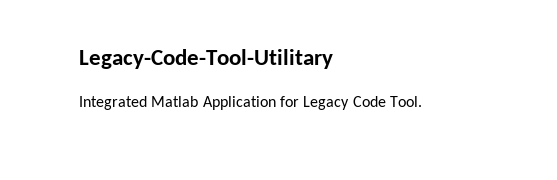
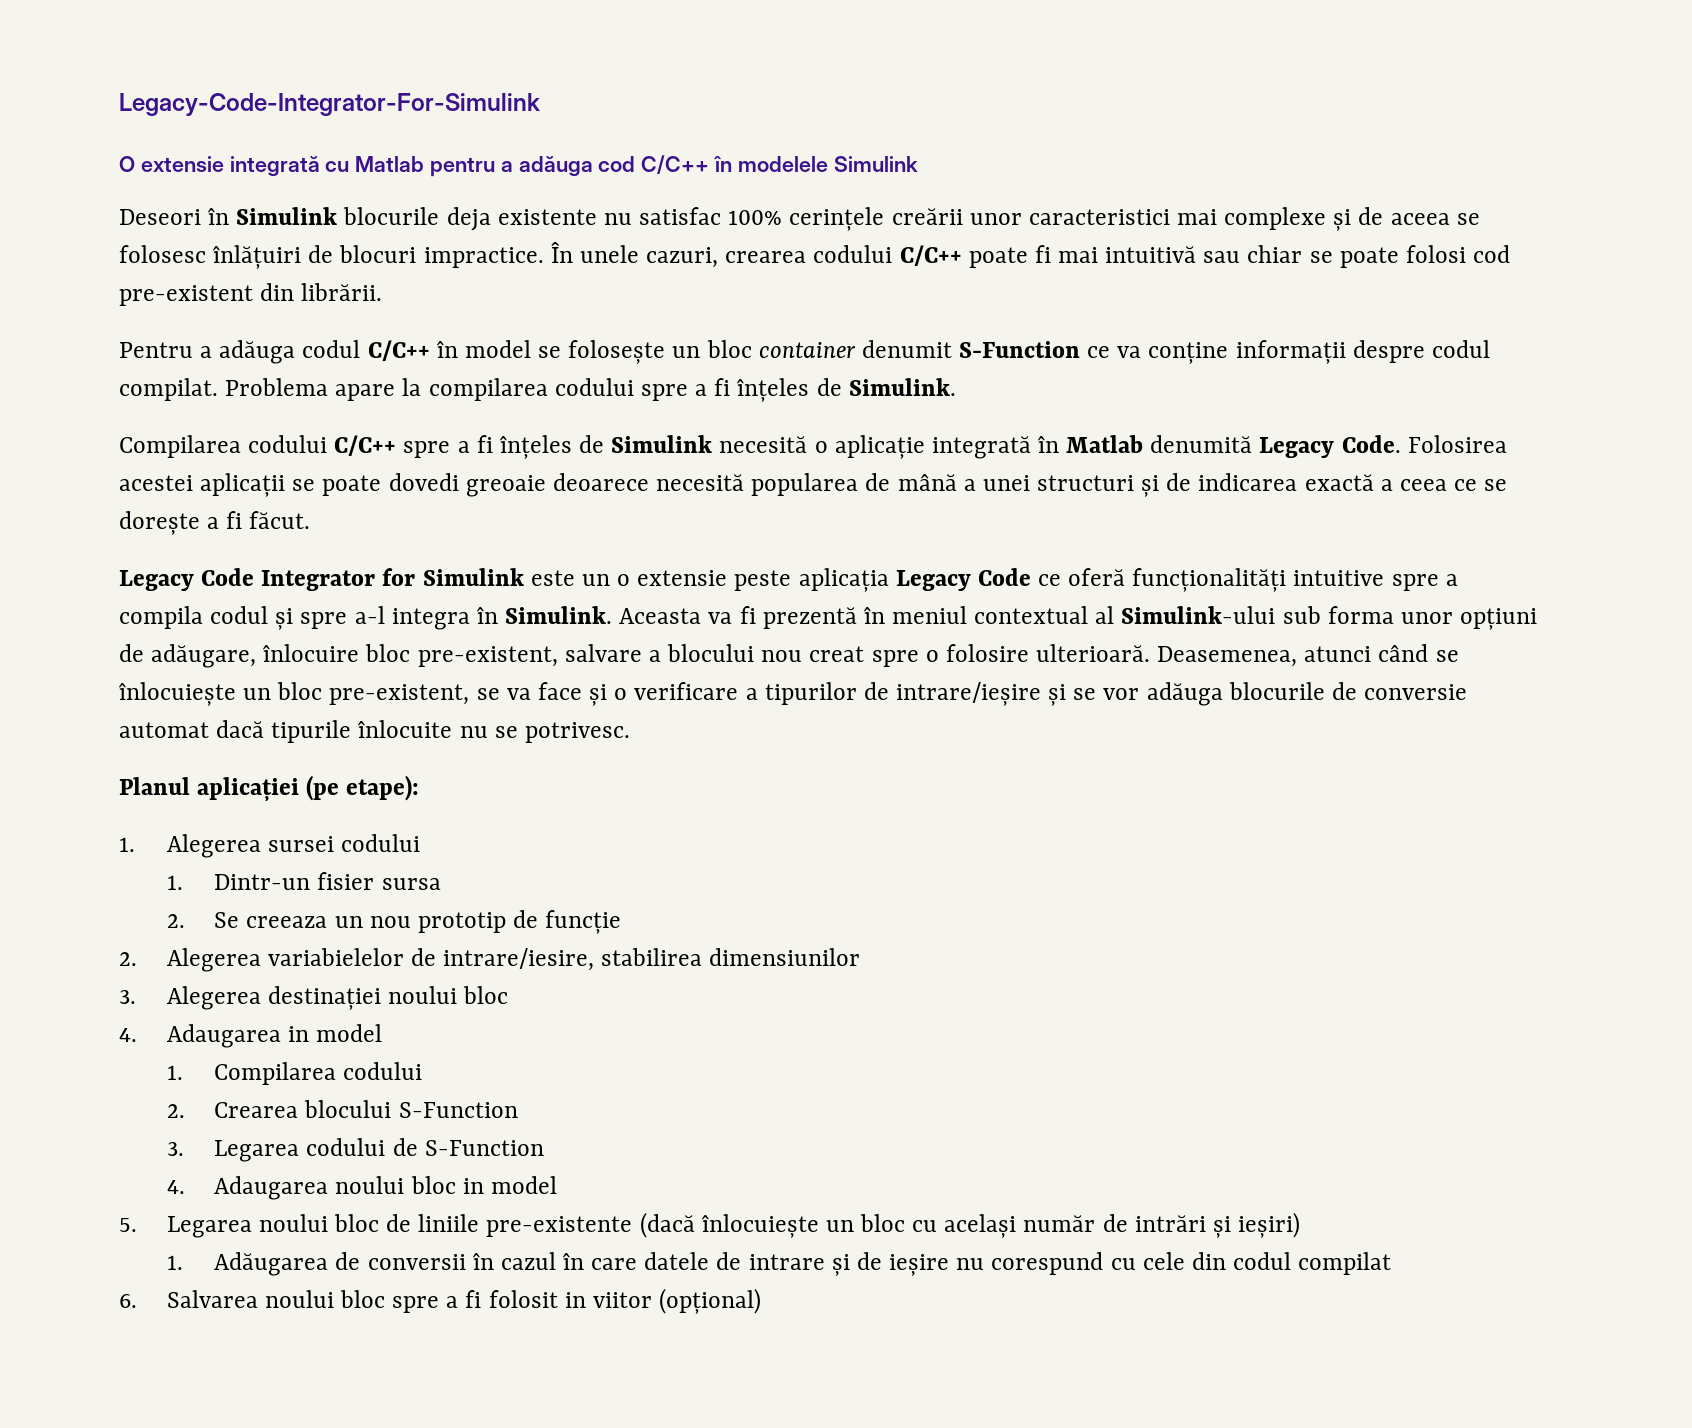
- Legacy-Code-Tool-Utilitary
- Integrated Matlab Application for Legacy Code Tool.
+ Legacy-Code-Integrator-For-Simulink
+ O extensie integrată cu Matlab pentru a adăuga cod C/C++ în modelele Simulink
+ Deseori în Simulink blocurile deja existente nu satisfac 100% cerințele creării unor caracteristici mai complexe și de aceea se folosesc înlățuiri de blocuri impractice. În unele cazuri, crearea codului C/C++ poate fi mai intuitivă sau chiar se poate folosi cod pre-existent din librării.
+ Pentru a adăuga codul C/C++ în model se folosește un bloc container denumit S-Function ce va conține informații despre codul compilat. Problema apare la compilarea codului spre a fi înțeles de Simulink.
+ Compilarea codului C/C++ spre a fi înțeles de Simulink necesită o aplicație integrată în Matlab denumită Legacy Code. Folosirea acestei aplicații se poate dovedi greoaie deoarece necesită popularea de mână a unei structuri și de indicarea exactă a ceea ce se dorește a fi făcut.
+ Legacy Code Integrator for Simulink este un o extensie peste aplicația Legacy Code ce oferă funcționalități intuitive spre a compila codul și spre a-l integra în Simulink. Aceasta va fi prezentă în meniul contextual al Simulink-ului sub forma unor opțiuni de adăugare, înlocuire bloc pre-existent, salvare a blocului nou creat spre o folosire ulterioară. Deasemenea, atunci când se înlocuiește un bloc pre-existent, se va face și o verificare a tipurilor de intrare/ieșire și se vor adăuga blocurile de conversie automat dacă tipurile înlocuite nu se potrivesc.
+ Planul aplicației (pe etape):
+ 1. Alegerea sursei codului
+ 1. Dintr-un fisier sursa
+ 2. Se creeaza un nou prototip de funcție
+ 2. Alegerea variabielelor de intrare/iesire, stabilirea dimensiunilor
+ 3. Alegerea destinației noului bloc
+ 4. Adaugarea in model
+ 1. Compilarea codului
+ 2. Crearea blocului S-Function
+ 3. Legarea codului de S-Function
+ 4. Adaugarea noului bloc in model
+ 5. Legarea noului bloc de liniile pre-existente (dacă înlocuiește un bloc cu același număr de intrări și ieșiri)
+ 1. Adăugarea de conversii în cazul în care datele de intrare și de ieșire nu corespund cu cele din codul compilat
+ 6. Salvarea noului bloc spre a fi folosit in viitor (opțional)

